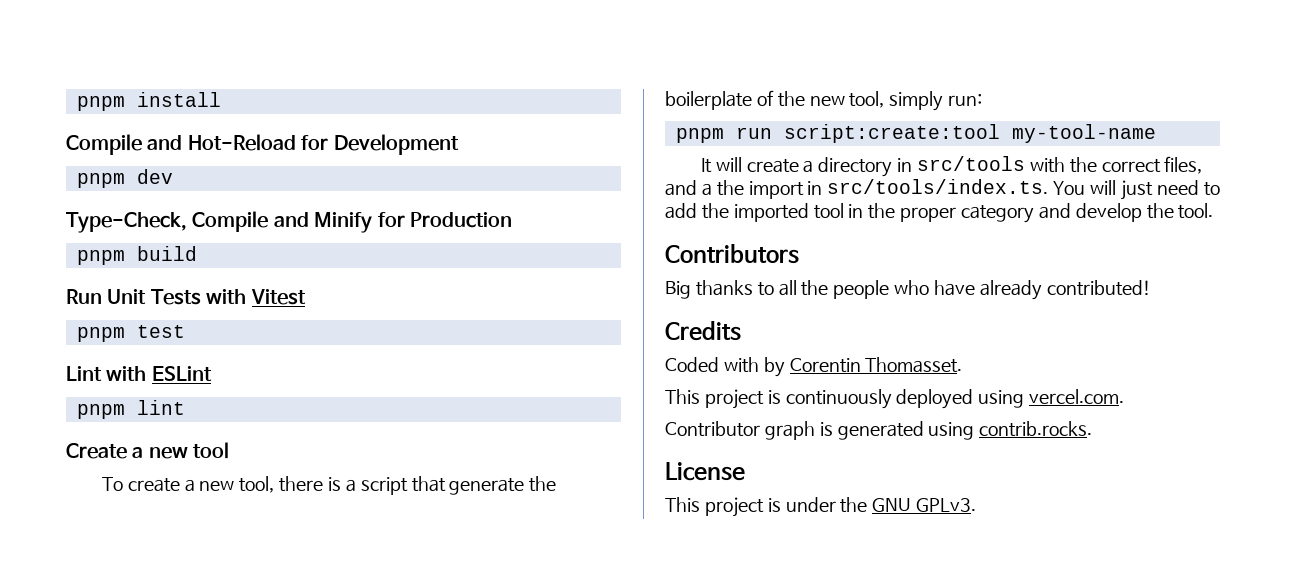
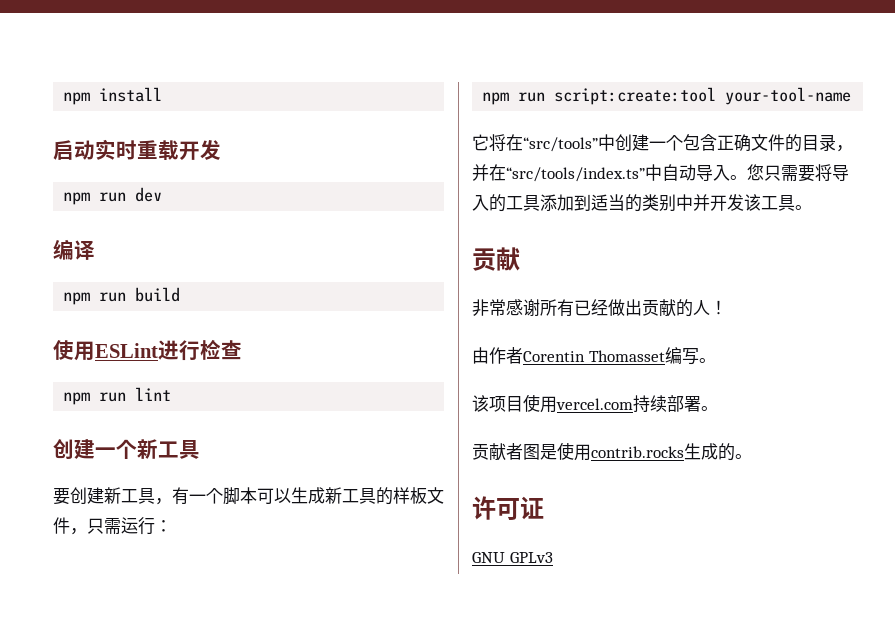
- pnpm install
+ npm install
- Compile and Hot-Reload for Development
- pnpm dev
- Type-Check, Compile and Minify for Production
- pnpm build
- Run Unit Tests with Vitest
- pnpm test
- Lint with ESLint
- pnpm lint
- Create a new tool
- To create a new tool, there is a script that generate the boilerplate of the new tool, simply run:
- pnpm run script:create:tool my-tool-name
- It will create a directory in src/tools with the correct files, and a the import in src/tools/index.ts. You will just need to add the imported tool in the proper category and develop the tool.
- Contributors
- Big thanks to all the people who have already contributed!
- Credits
- Coded with by Corentin Thomasset.
- This project is continuously deployed using vercel.com.
- Contributor graph is generated using contrib.rocks.
- License
- This project is under the GNU GPLv3.
+ 启动实时重载开发
+ npm run dev
+ 编译
+ npm run build
+ 使用ESLint进行检查
+ npm run lint
+ 创建一个新工具
+ 要创建新工具，有一个脚本可以生成新工具的样板文件，只需运行：
+ npm run script:create:tool your-tool-name
+ 它将在“src/tools”中创建一个包含正确文件的目录，并在“src/tools/index.ts”中自动导入。您只需要将导入的工具添加到适当的类别中并开发该工具。
+ 贡献
+ 非常感谢所有已经做出贡献的人！
+ 由作者Corentin Thomasset编写。
+ 该项目使用vercel.com持续部署。
+ 贡献者图是使用contrib.rocks生成的。
+ 许可证
+ GNU GPLv3

